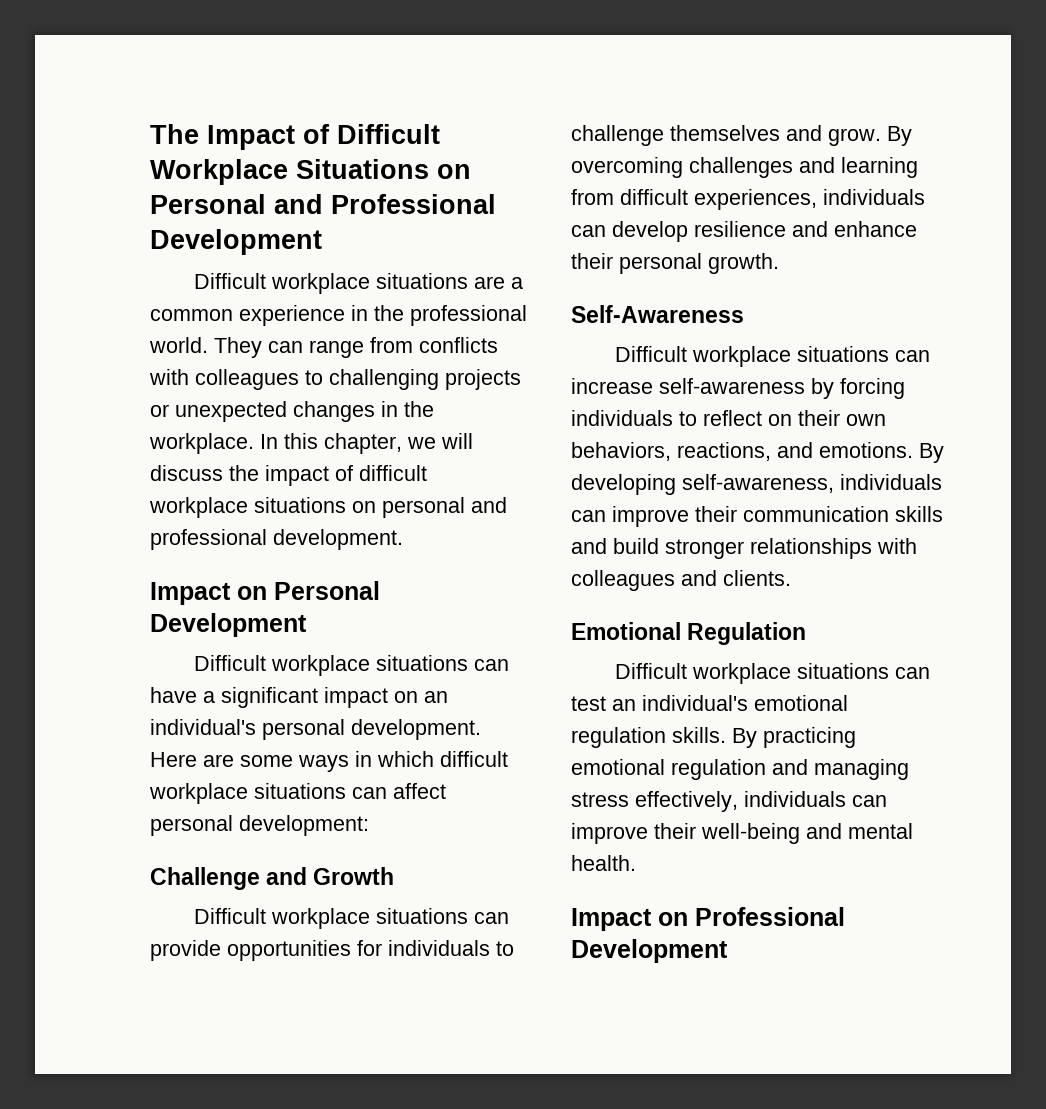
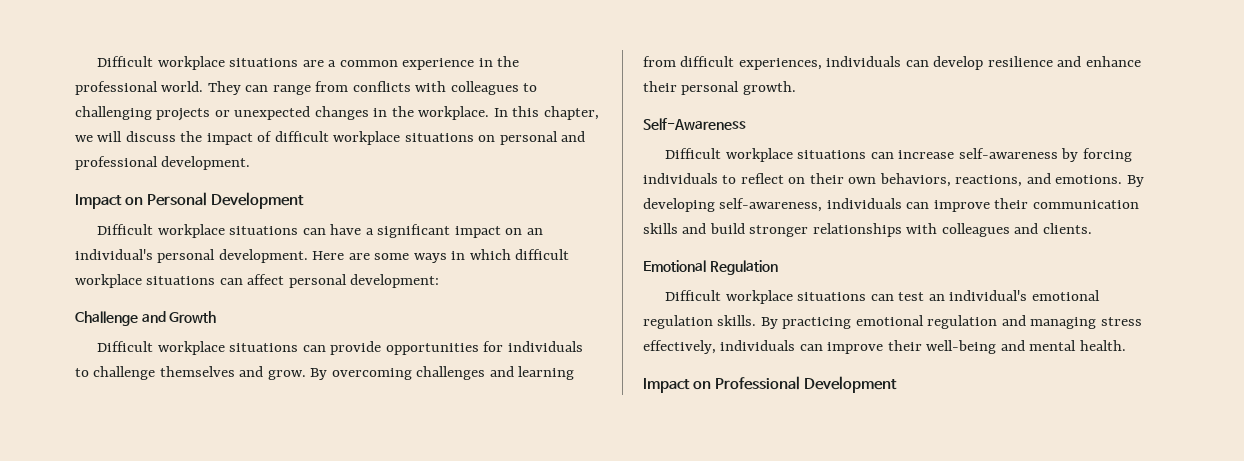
- The Impact of Difficult Workplace Situations on Personal and Professional Development

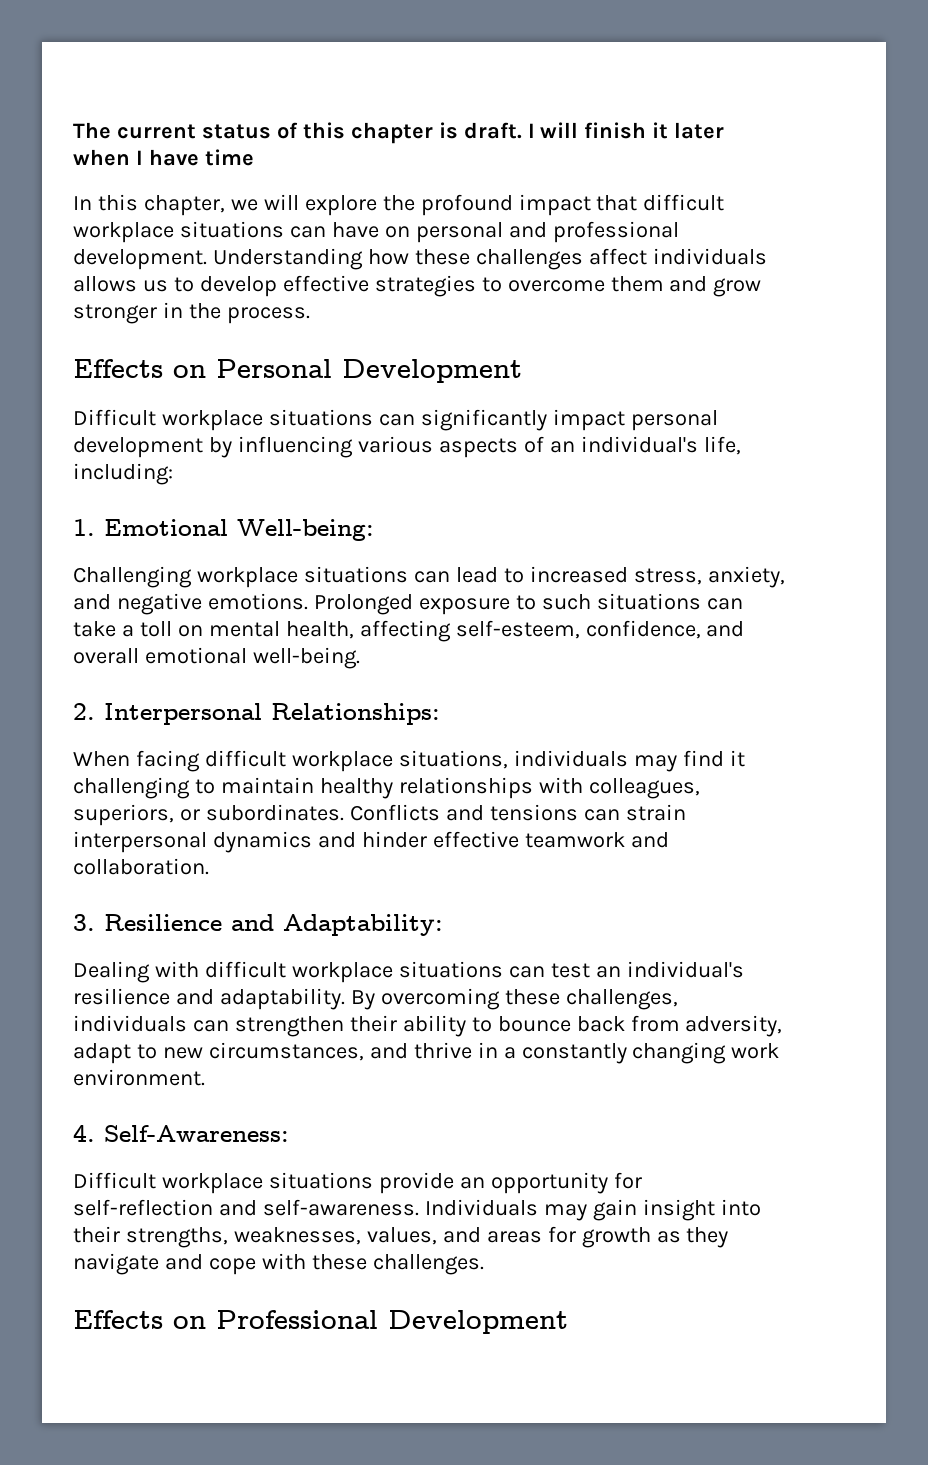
- Difficult workplace situations are a common experience in the professional world. They can range from conflicts with colleagues to challenging projects or unexpected changes in the workplace. In this chapter, we will discuss the impact of difficult workplace situations on personal and professional development.
- Impact on Personal Development
+ The current status of this chapter is draft. I will finish it later when I have time
+ In this chapter, we will explore the profound impact that difficult workplace situations can have on personal and professional development. Understanding how these challenges affect individuals allows us to develop effective strategies to overcome them and grow stronger in the process.
+ Effects on Personal Development
- Difficult workplace situations can have a significant impact on an individual's personal development. Here are some ways in which difficult workplace situations can affect personal development:
- Challenge and Growth
- Difficult workplace situations can provide opportunities for individuals to challenge themselves and grow. By overcoming challenges and learning from difficult experiences, individuals can develop resilience and enhance their personal growth.
- Self-Awareness
- Difficult workplace situations can increase self-awareness by forcing individuals to reflect on their own behaviors, reactions, and emotions. By developing self-awareness, individuals can improve their communication skills and build stronger relationships with colleagues and clients.
- Emotional Regulation
- Difficult workplace situations can test an individual's emotional regulation skills. By practicing emotional regulation and managing stress effectively, individuals can improve their well-being and mental health.
- Impact on Professional Development
+ Difficult workplace situations can significantly impact personal development by influencing various aspects of an individual's life, including:
+ 1. Emotional Well-being:
+ Challenging workplace situations can lead to increased stress, anxiety, and negative emotions. Prolonged exposure to such situations can take a toll on mental health, affecting self-esteem, confidence, and overall emotional well-being.
+ 2. Interpersonal Relationships:
+ When facing difficult workplace situations, individuals may find it challenging to maintain healthy relationships with colleagues, superiors, or subordinates. Conflicts and tensions can strain interpersonal dynamics and hinder effective teamwork and collaboration.
+ 3. Resilience and Adaptability:
+ Dealing with difficult workplace situations can test an individual's resilience and adaptability. By overcoming these challenges, individuals can strengthen their ability to bounce back from adversity, adapt to new circumstances, and thrive in a constantly changing work environment.
+ 4. Self-Awareness:
+ Difficult workplace situations provide an opportunity for self-reflection and self-awareness. Individuals may gain insight into their strengths, weaknesses, values, and areas for growth as they navigate and cope with these challenges.
+ Effects on Professional Development

